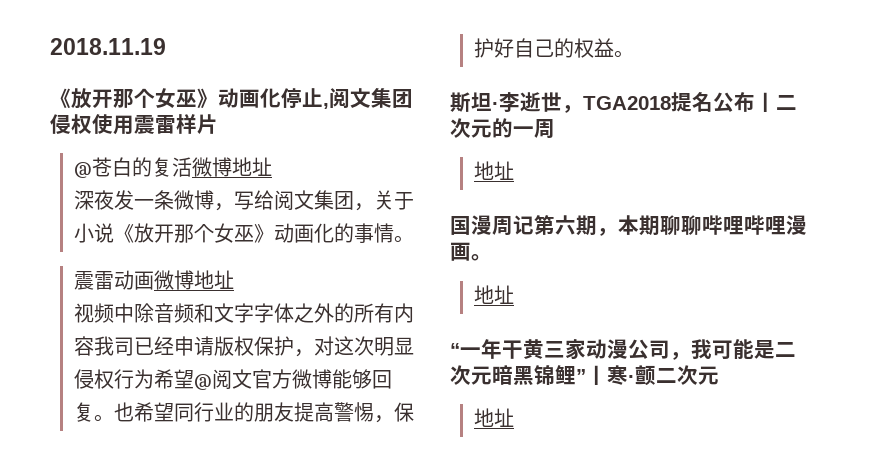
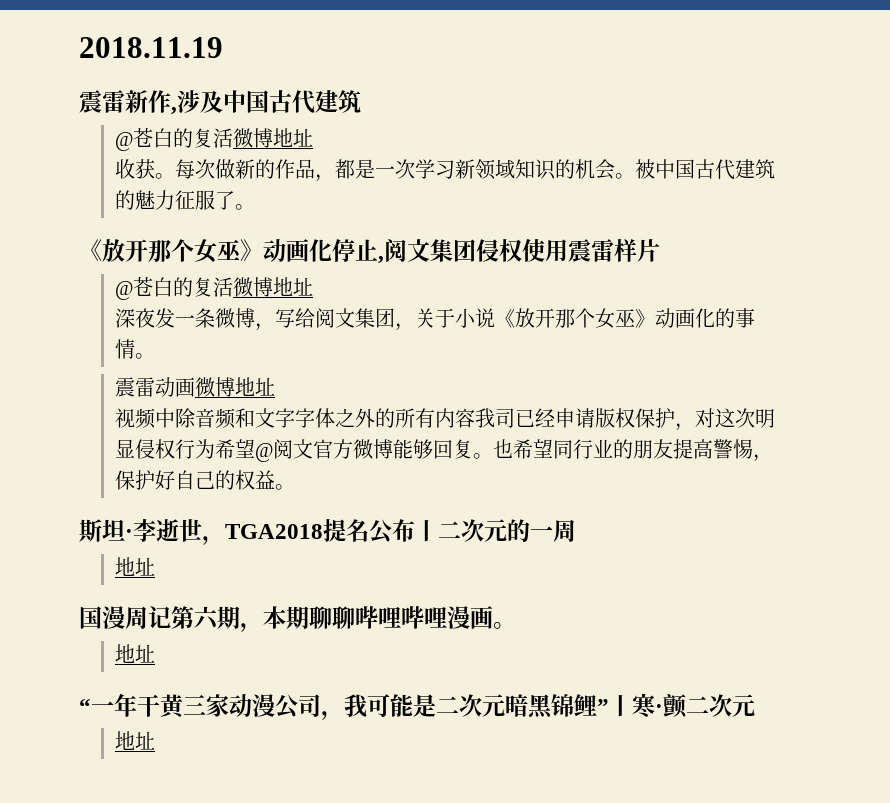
+ 震雷新作,涉及中国古代建筑
+ @苍白的复活微博地址
+ 收获。每次做新的作品，都是一次学习新领域知识的机会。被中国古代建筑的魅力征服了。

